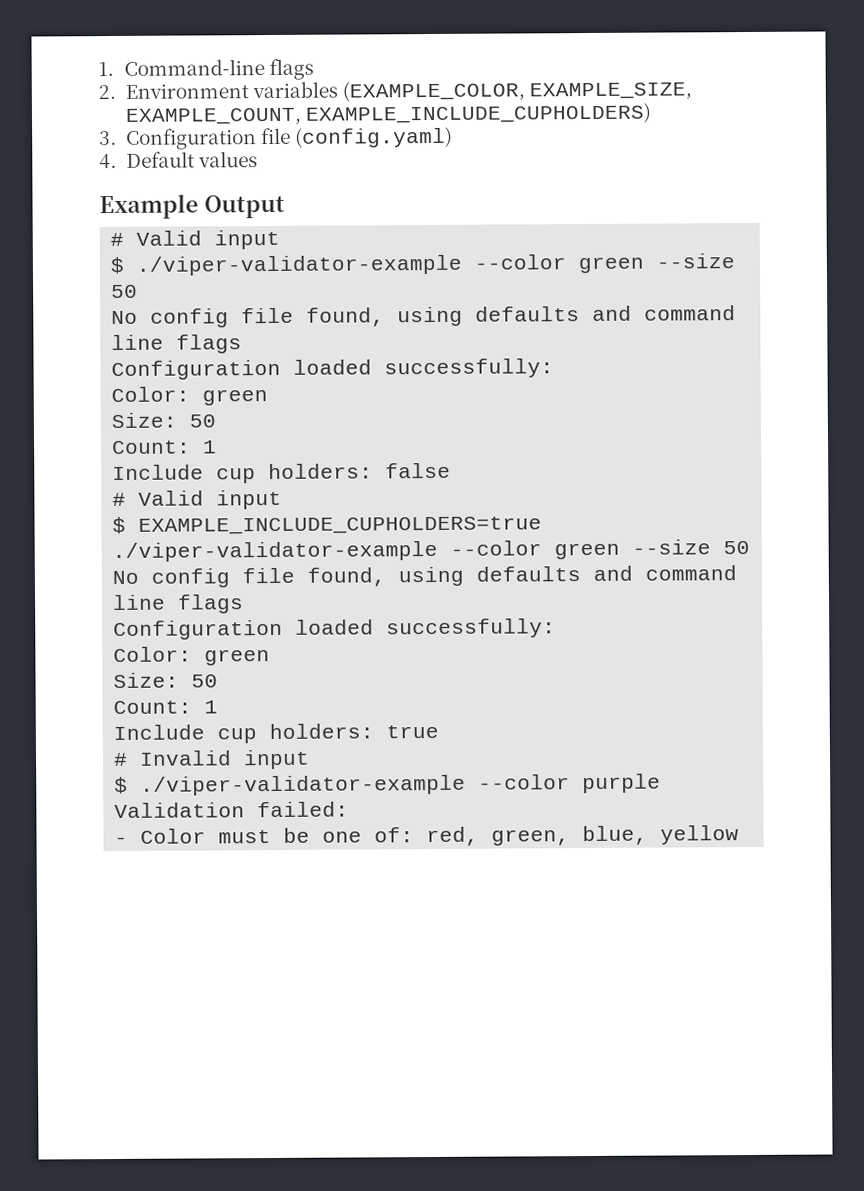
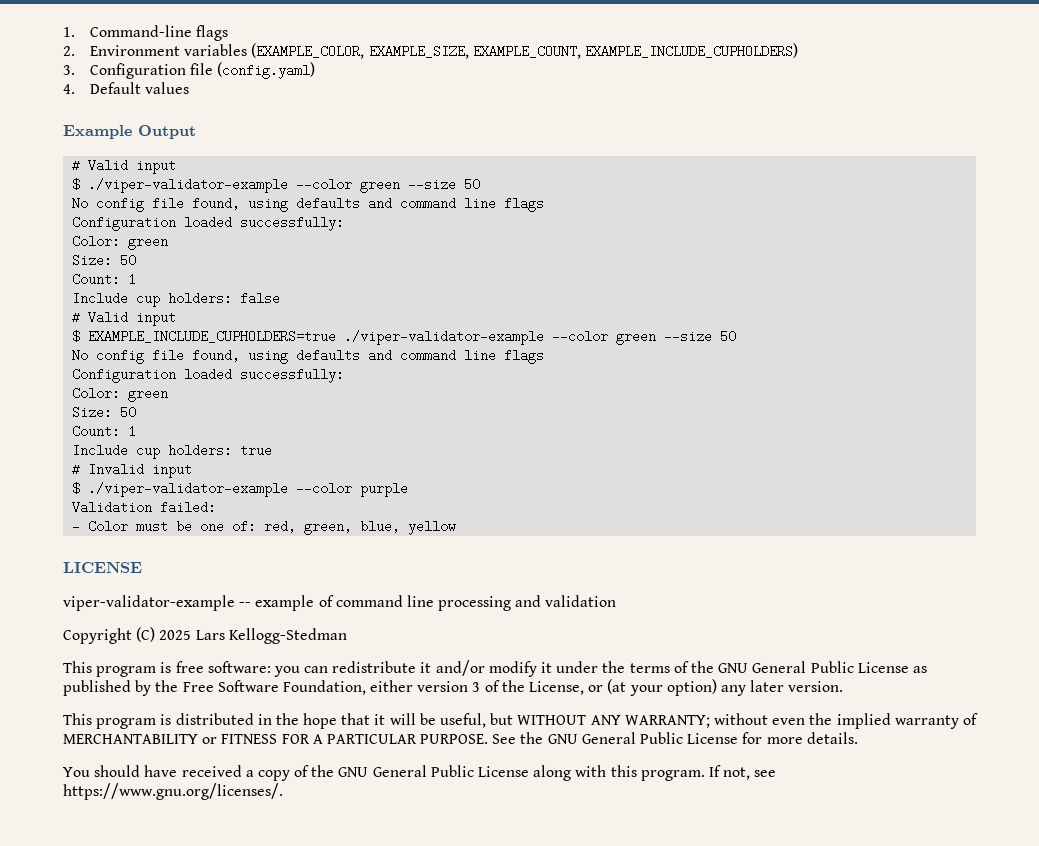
+ LICENSE
+ viper-validator-example -- example of command line processing and validation
+ Copyright (C) 2025 Lars Kellogg-Stedman
+ This program is free software: you can redistribute it and/or modify it under the terms of the GNU General Public License as published by the Free Software Foundation, either version 3 of the License, or (at your option) any later version.
+ This program is distributed in the hope that it will be useful, but WITHOUT ANY WARRANTY; without even the implied warranty of MERCHANTABILITY or FITNESS FOR A PARTICULAR PURPOSE. See the GNU General Public License for more details.
+ You should have received a copy of the GNU General Public License along with this program. If not, see https://www.gnu.org/licenses/.

